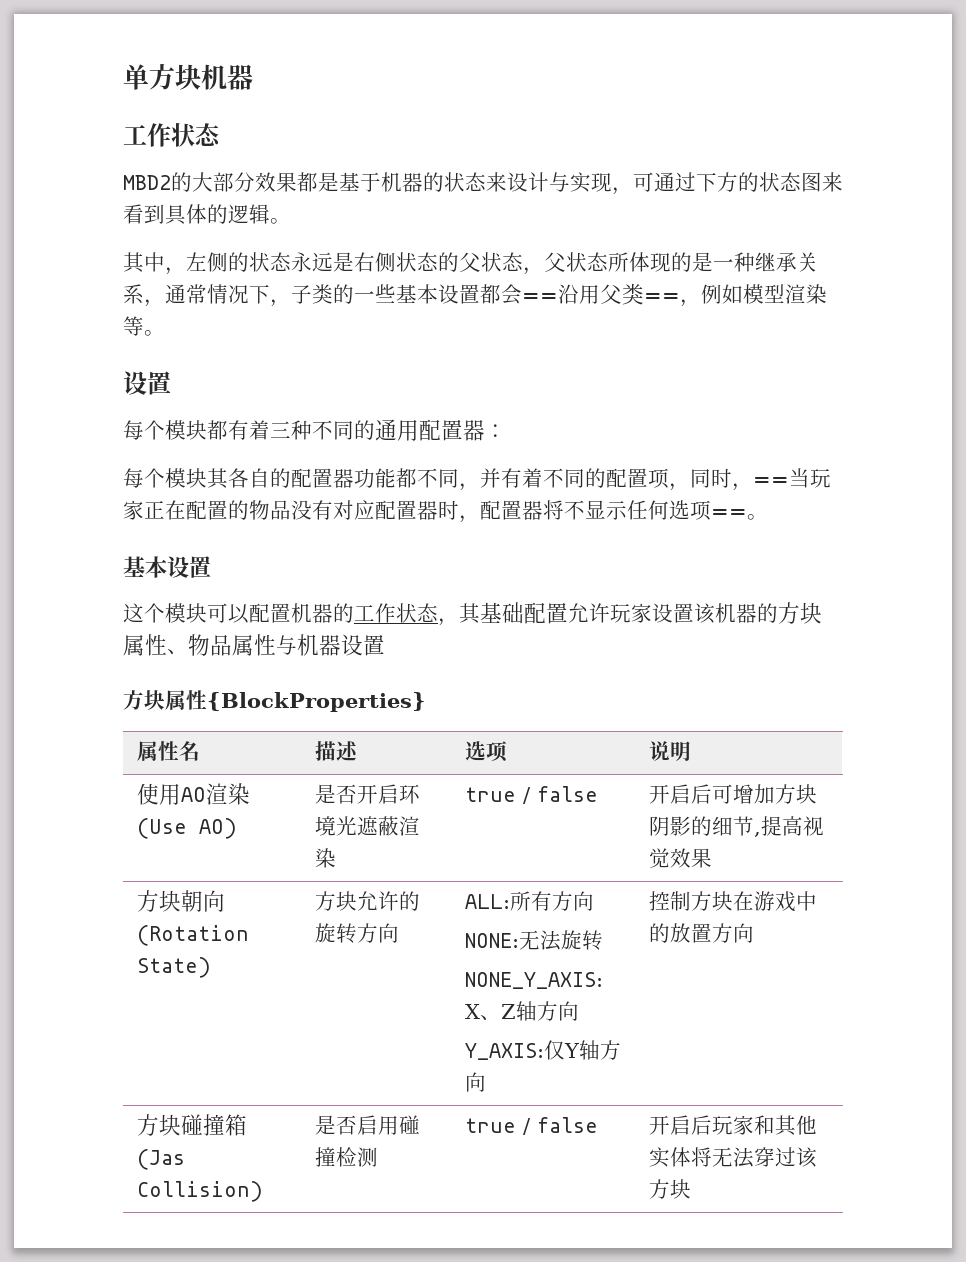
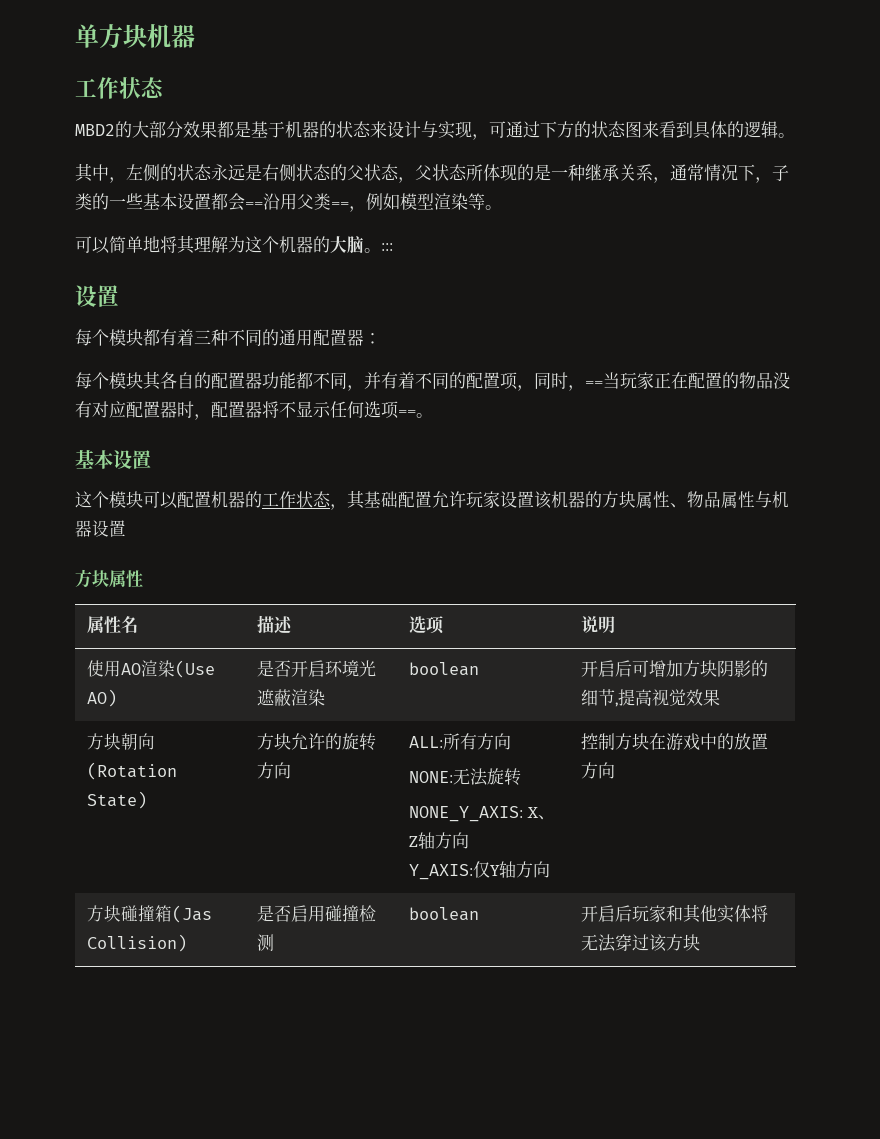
+ 可以简单地将其理解为这个机器的大脑。:::
  这个模块可以配置机器的工作状态，其基础配置允许玩家设置该机器的方块属性、物品属性与机器设置
- 方块属性{BlockProperties}
+ 方块属性
- 使用AO渲染(Use AO) | 是否开启环境光遮蔽渲染 | true / false | 开启后可增加方块阴影的细节,提高视觉效果
+ 使用AO渲染(Use AO) | 是否开启环境光遮蔽渲染 | boolean | 开启后可增加方块阴影的细节,提高视觉效果
- 方块碰撞箱(Jas Collision) | 是否启用碰撞检测 | true / false | 开启后玩家和其他实体将无法穿过该方块
+ 方块碰撞箱(Jas Collision) | 是否启用碰撞检测 | boolean | 开启后玩家和其他实体将无法穿过该方块

